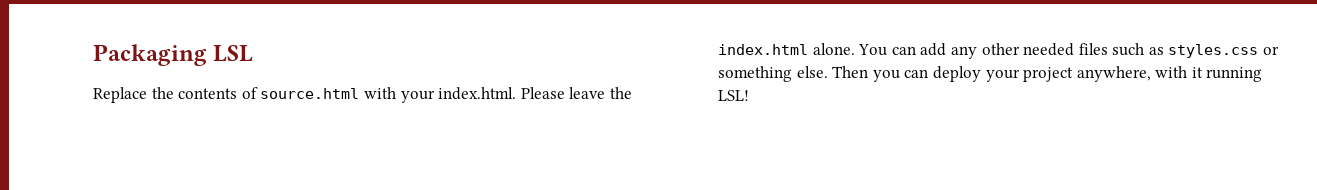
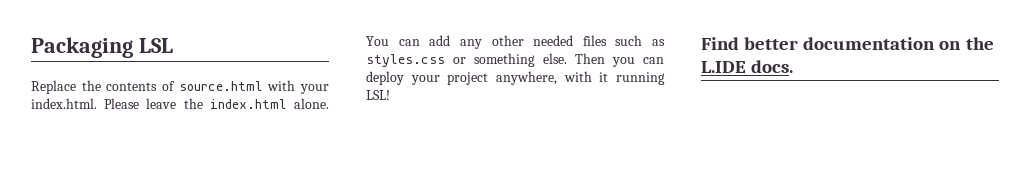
+ Find better documentation on the L.IDE docs.

